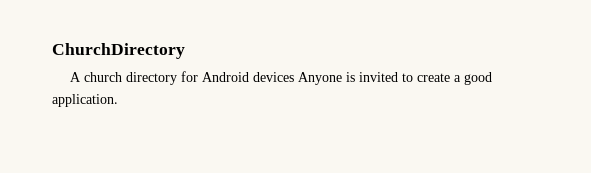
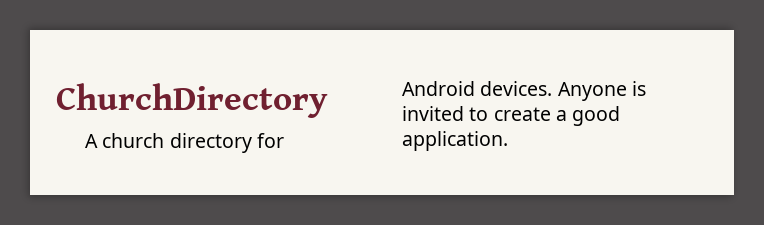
- A church directory for Android devices Anyone is invited to create a good application.
+ A church directory for Android devices. Anyone is invited to create a good application.

